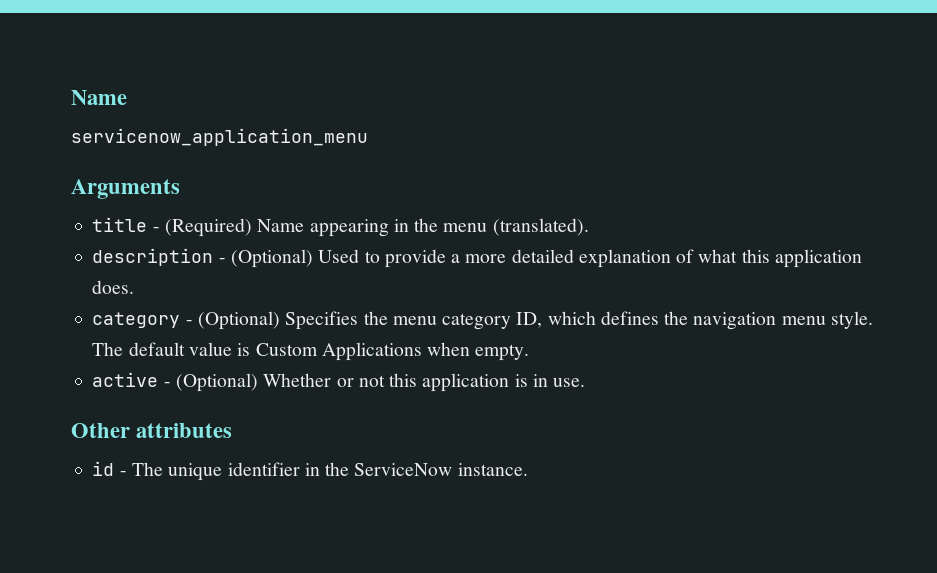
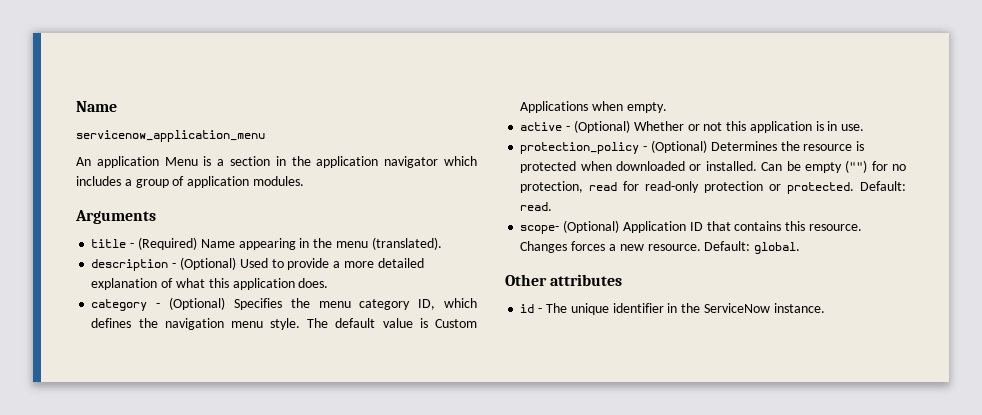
+ An application Menu is a section in the application navigator which includes a group of application modules.
+ protection_policy - (Optional) Determines the resource is protected when downloaded or installed. Can be empty ("") for no protection, read for read-only protection or protected. Default: read.
+ scope- (Optional) Application ID that contains this resource. Changes forces a new resource. Default: global.

